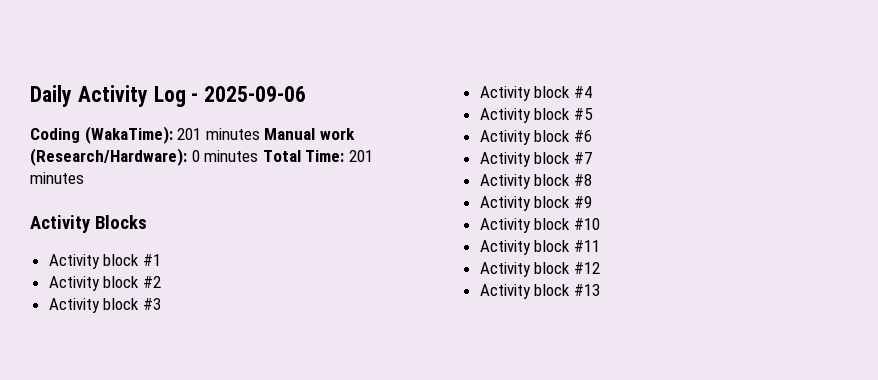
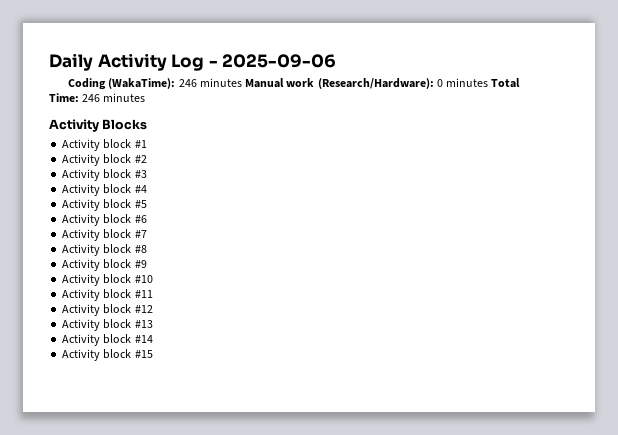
- Coding (WakaTime): 201 minutes Manual work (Research/Hardware): 0 minutes Total Time: 201 minutes
+ Coding (WakaTime): 246 minutes Manual work (Research/Hardware): 0 minutes Total Time: 246 minutes
+ Activity block #14
+ Activity block #15

